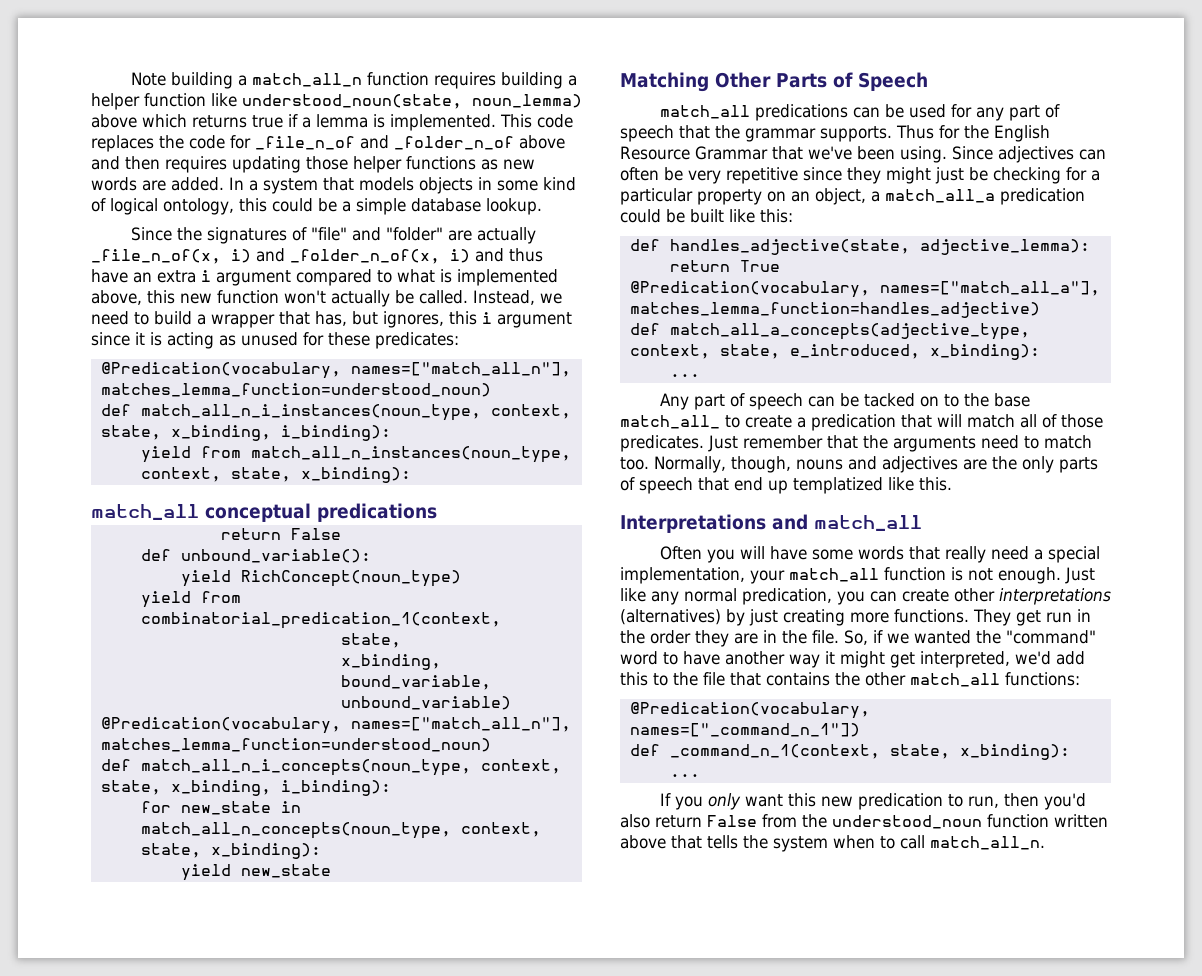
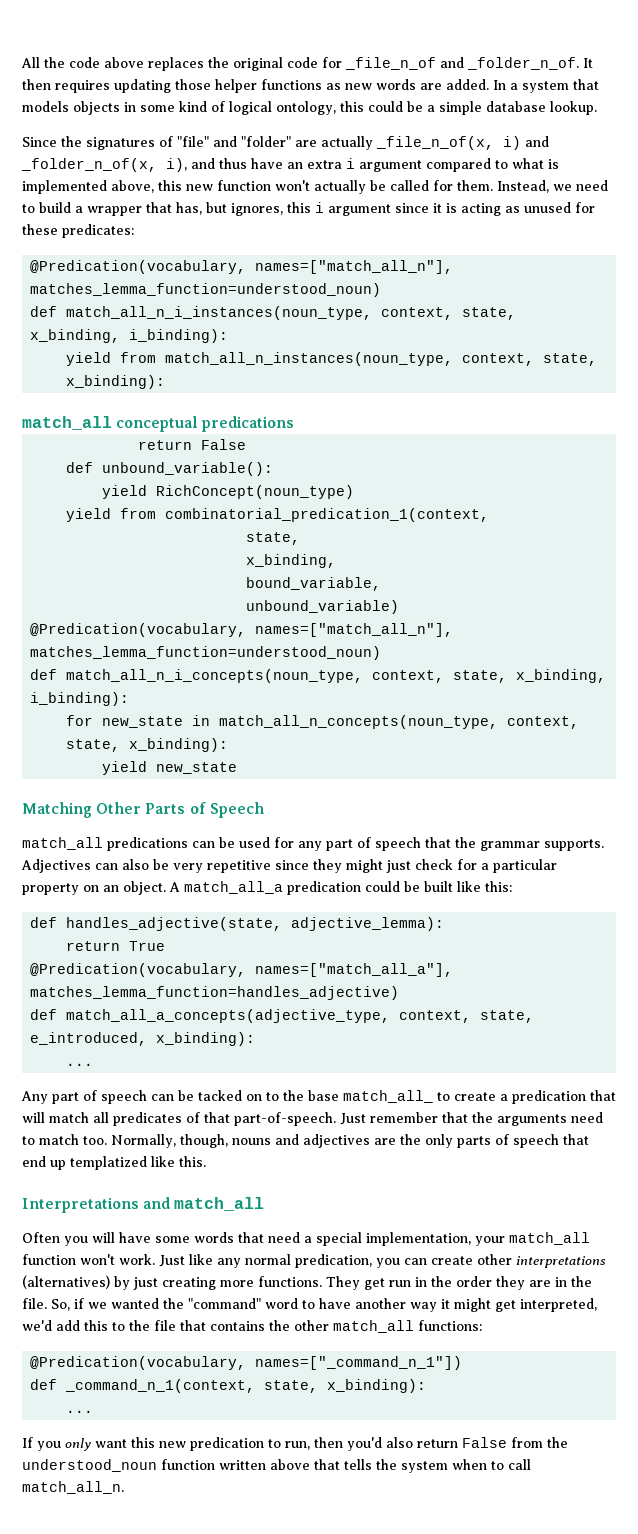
- Note building a match_all_n function requires building a helper function like understood_noun(state, noun_lemma) above which returns true if a lemma is implemented. This code replaces the code for _file_n_of and _folder_n_of above and then requires updating those helper functions as new words are added.
+ All the code above replaces the original code for _file_n_of and _folder_n_of. It then requires updating those helper functions as new words are added.
- Since the signatures of "file" and "folder" are actually _file_n_of(x, i) and _folder_n_of(x, i) and thus have an extra i argument compared to what is implemented above, this new function won't actually be called.
+ Since the signatures of "file" and "folder" are actually _file_n_of(x, i) and _folder_n_of(x, i), and thus have an extra i argument compared to what is implemented above, this new function won't actually be called for them.
- Thus for the English Resource Grammar that we've been using. Since adjectives can often be very repetitive since they might just be checking for a particular property on an object, a match_all_a predication could be built like this:
+ Adjectives can also be very repetitive since they might just check for a particular property on an object. A match_all_a predication could be built like this:
- Any part of speech can be tacked on to the base match_all_ to create a predication that will match all of those predicates.
+ Any part of speech can be tacked on to the base match_all_ to create a predication that will match all predicates of that part-of-speech.
- Often you will have some words that really need a special implementation, your match_all function is not enough.
+ Often you will have some words that need a special implementation, your match_all function won't work.

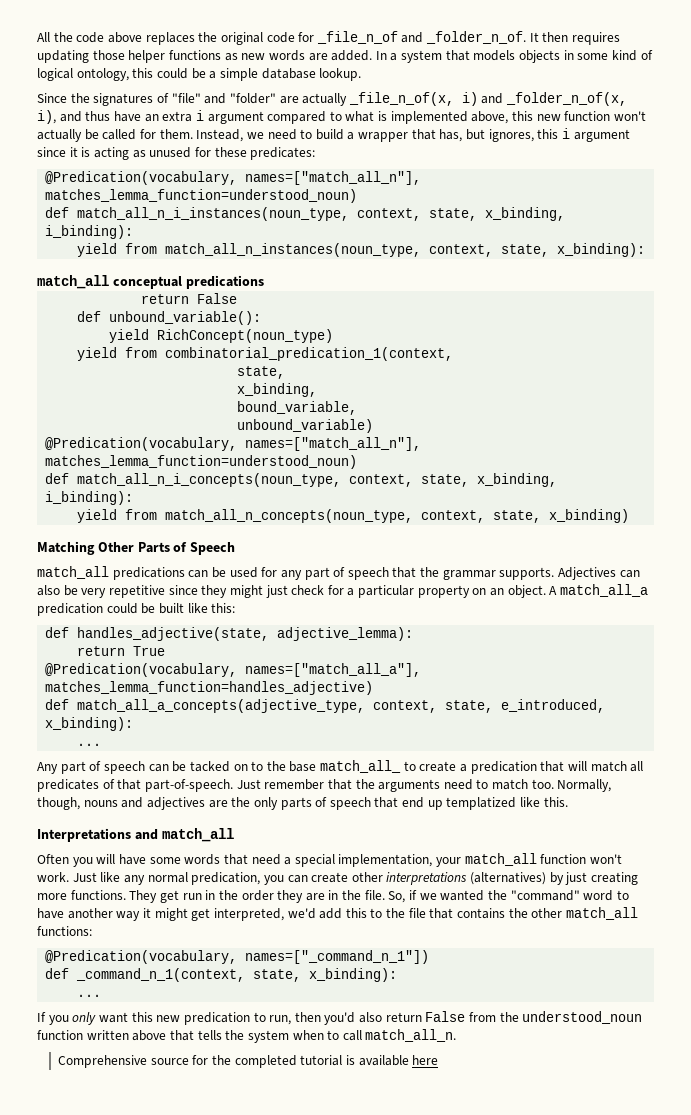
- for new_state in match_all_n_concepts(noun_type, context, state, x_binding):
- yield new_state
+ yield from match_all_n_concepts(noun_type, context, state, x_binding)
+ Comprehensive source for the completed tutorial is available here

